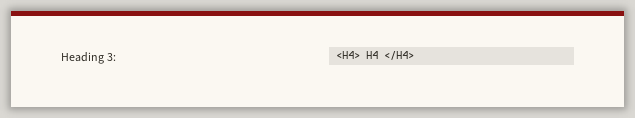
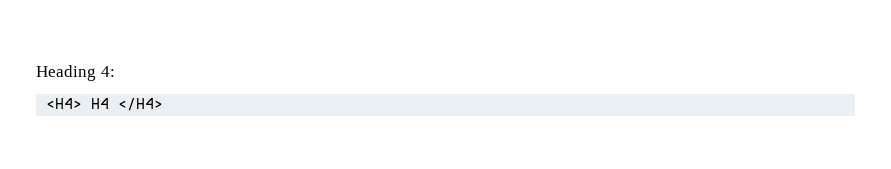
- Heading 3:
+ Heading 4:

